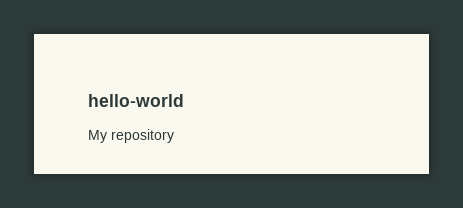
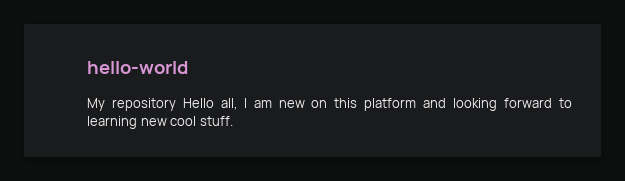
- My repository
+ My repository Hello all, I am new on this platform and looking forward to learning new cool stuff.

